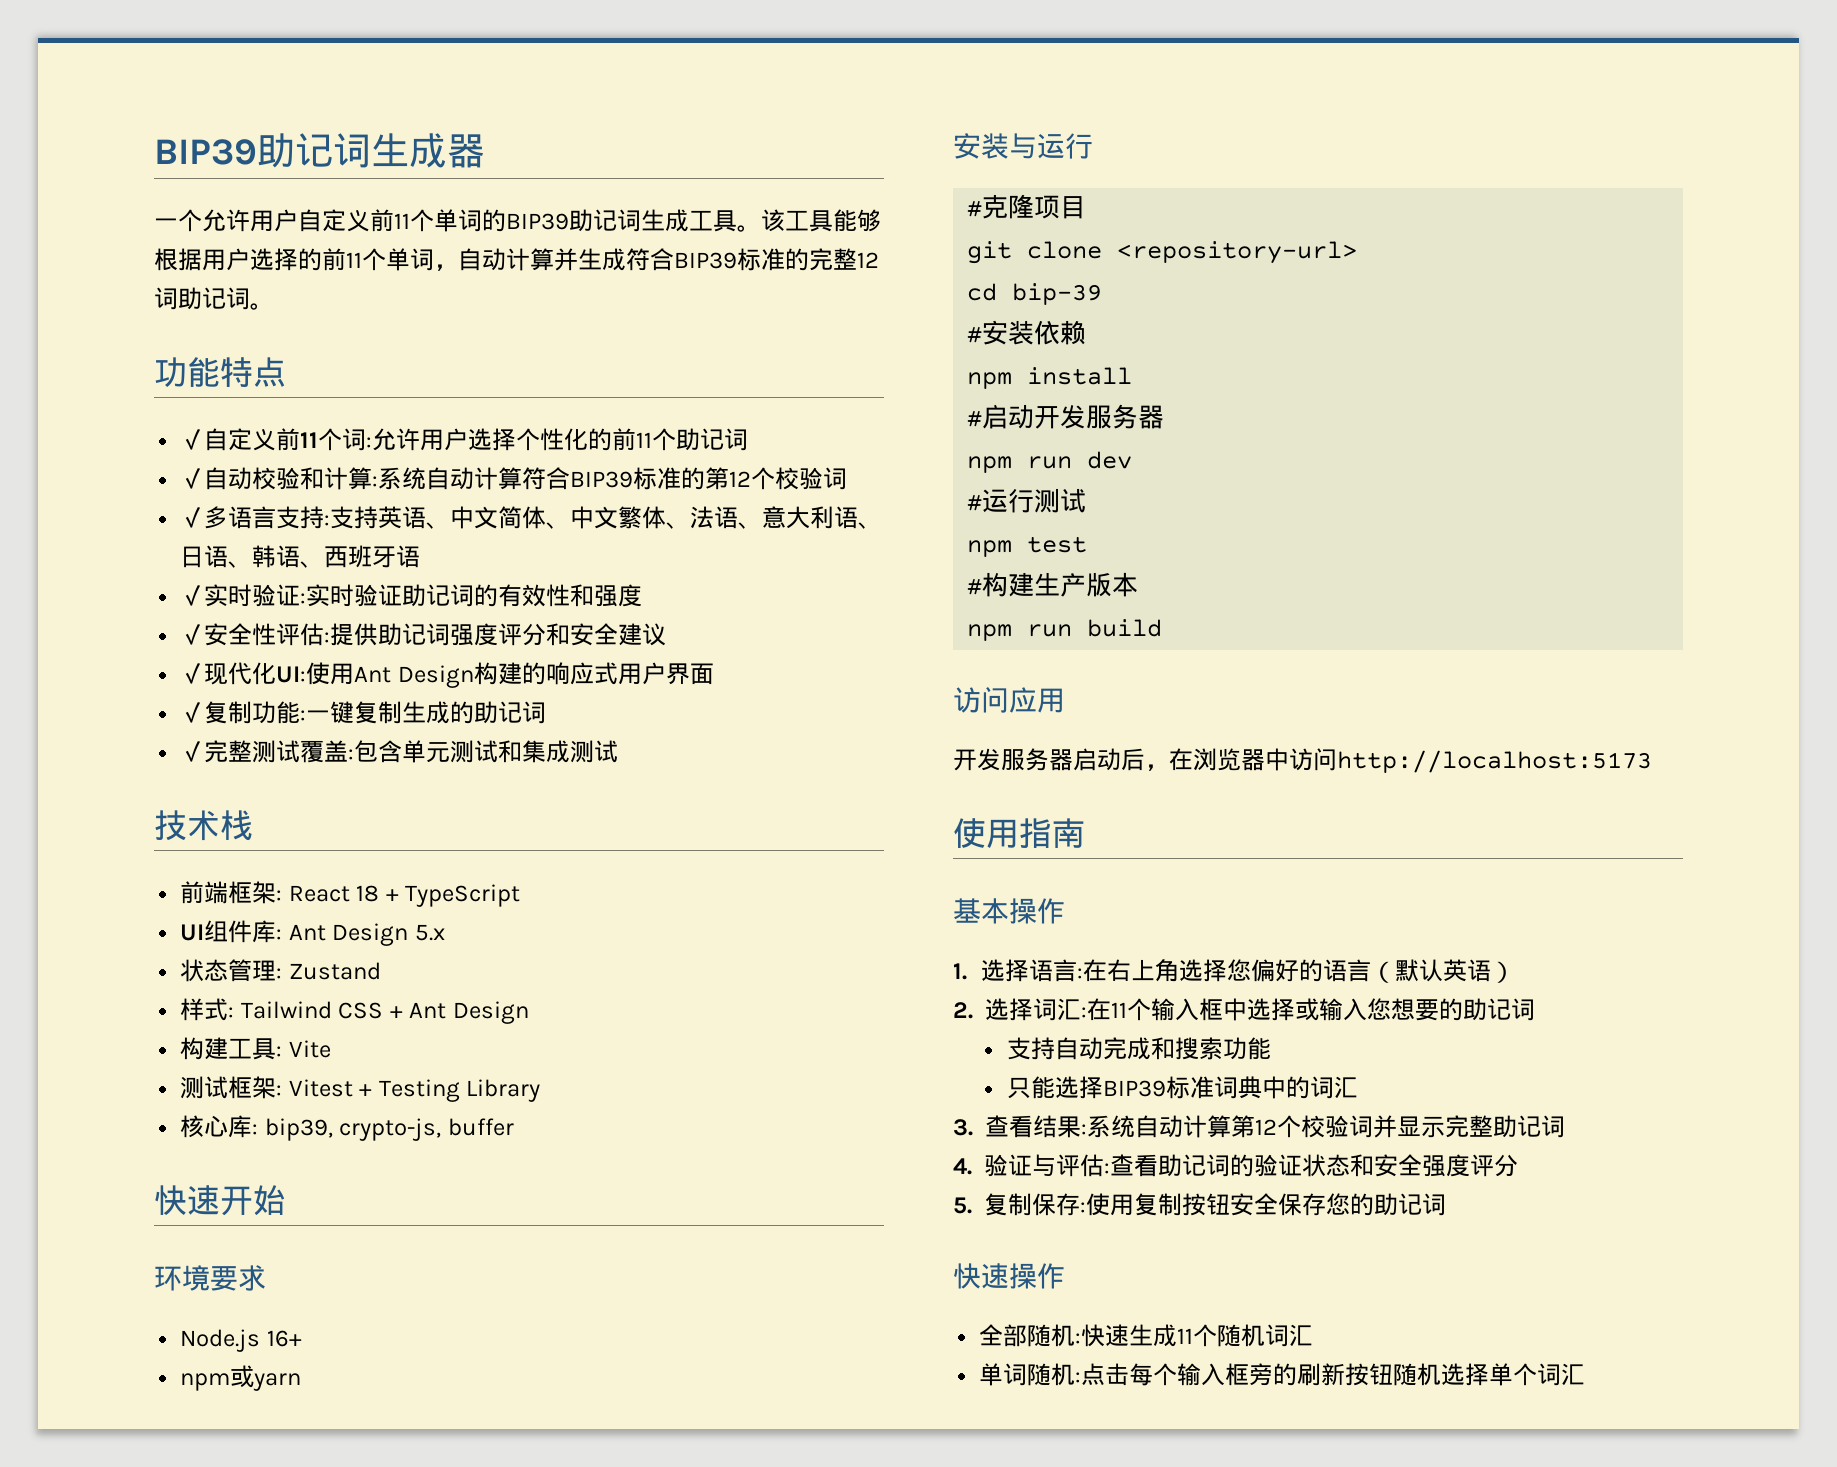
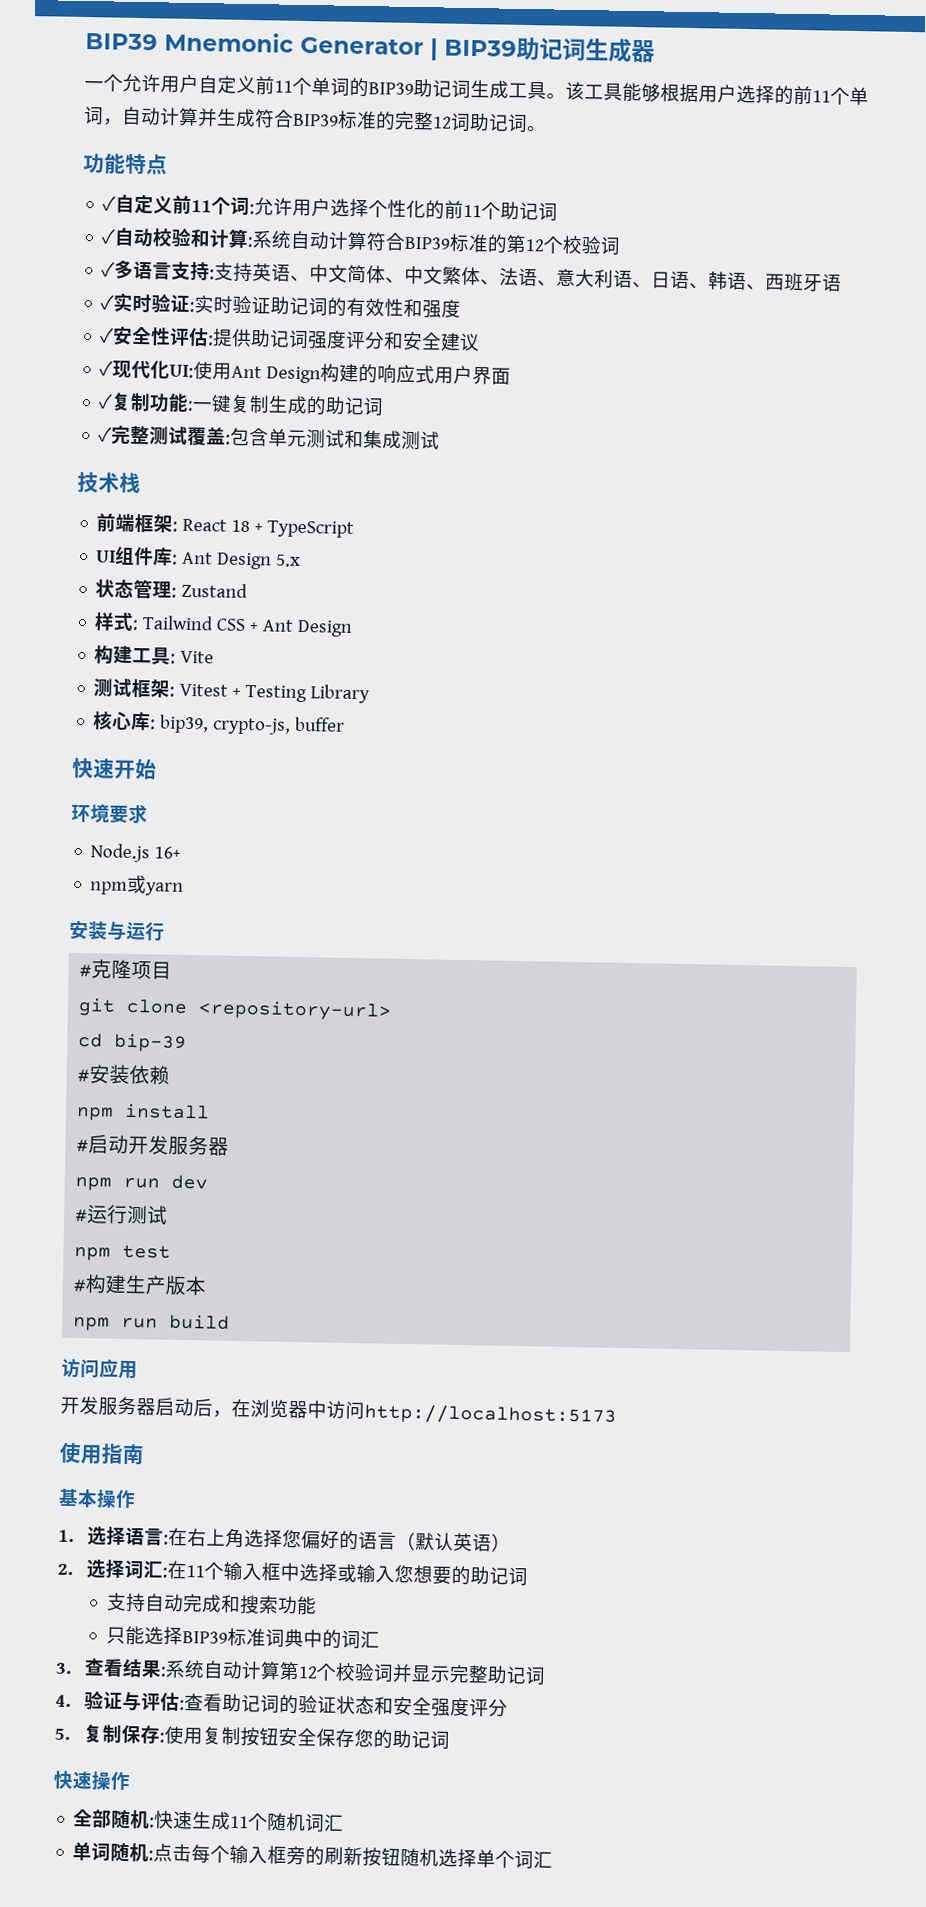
- BIP39助记词生成器
+ BIP39 Mnemonic Generator | BIP39助记词生成器

